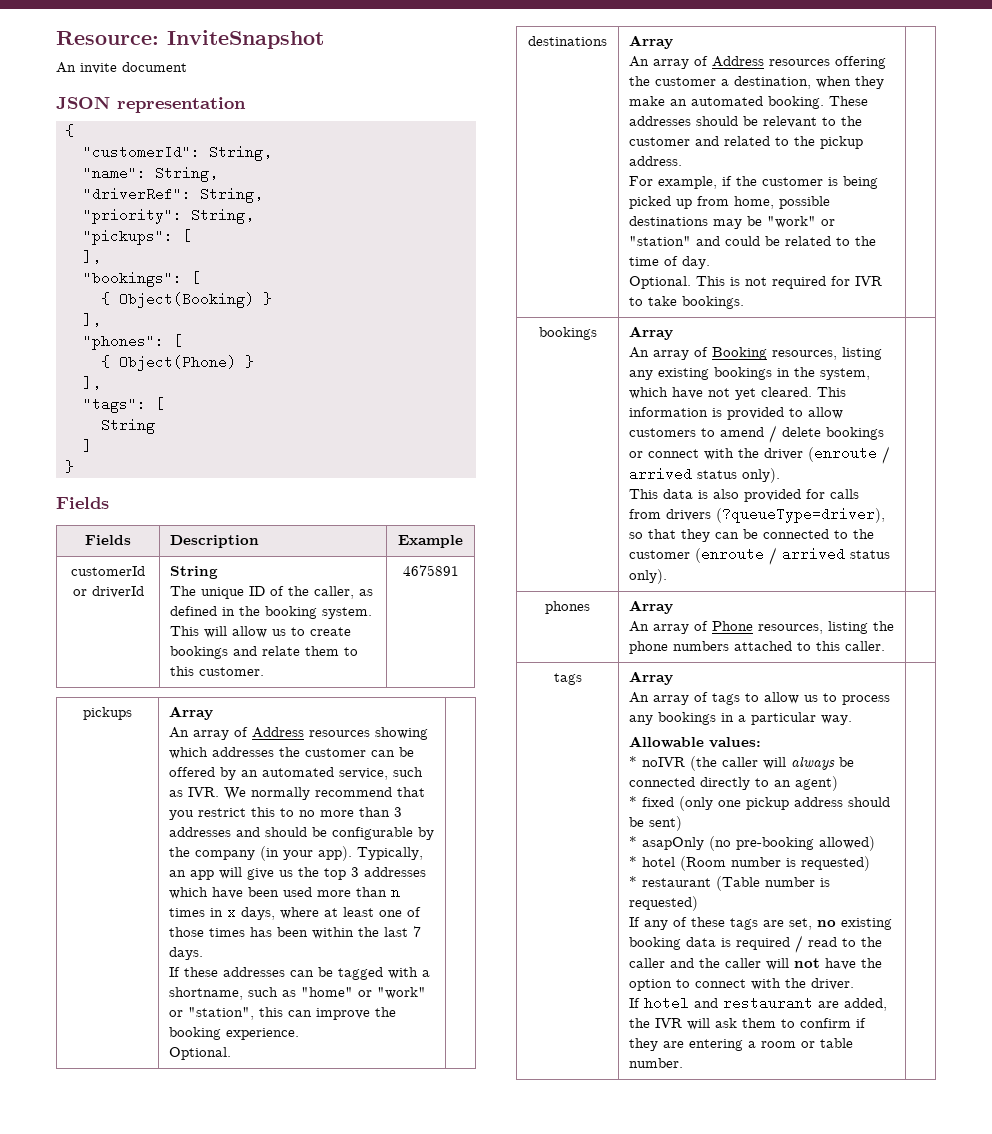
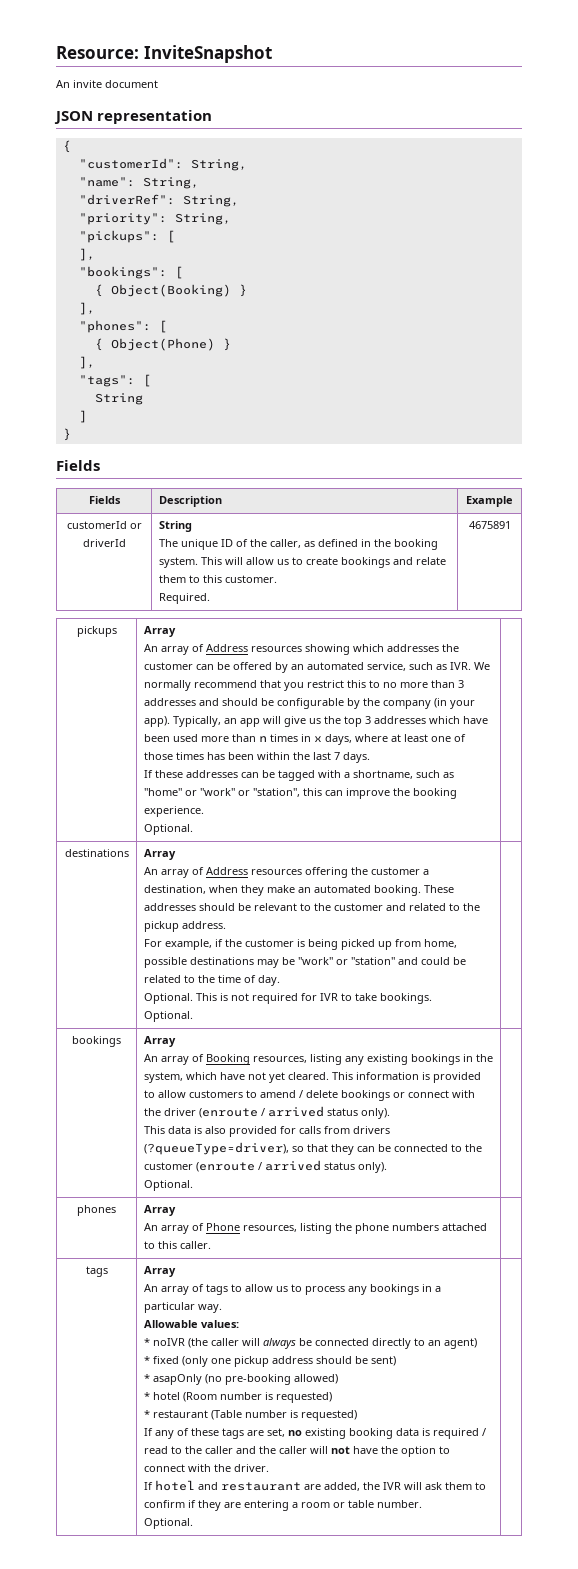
  customerId or driverId | String
- The unique ID of the caller, as defined in the booking system. This will allow us to create bookings and relate them to this customer. | 4675891
+ The unique ID of the caller, as defined in the booking system. This will allow us to create bookings and relate them to this customer.
+ Required. | 4675891
  This is not required for IVR to take bookings.
+ Optional.
  This data is also provided for calls from drivers (?queueType=driver), so that they can be connected to the customer (enroute / arrived status only).
+ Optional.
  If hotel and restaurant are added, the IVR will ask them to confirm if they are entering a room or table number.
+ Optional.

